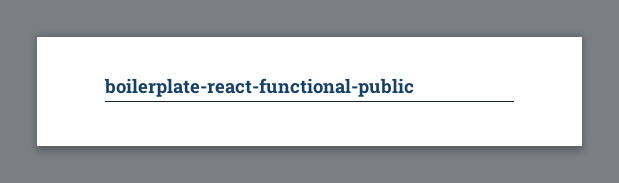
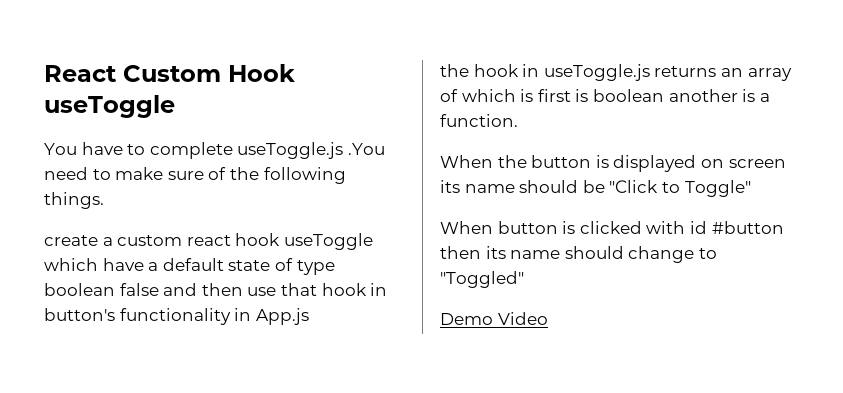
- boilerplate-react-functional-public
+ React Custom Hook useToggle
+ You have to complete useToggle.js .You need to make sure of the following things.
+ create a custom react hook useToggle which have a default state of type boolean false and then use that hook in button's functionality in App.js
+ the hook in useToggle.js returns an array of which is first is boolean another is a function.
+ When the button is displayed on screen its name should be "Click to Toggle"
+ When button is clicked with id #button then its name should change to "Toggled"
+ Demo Video

